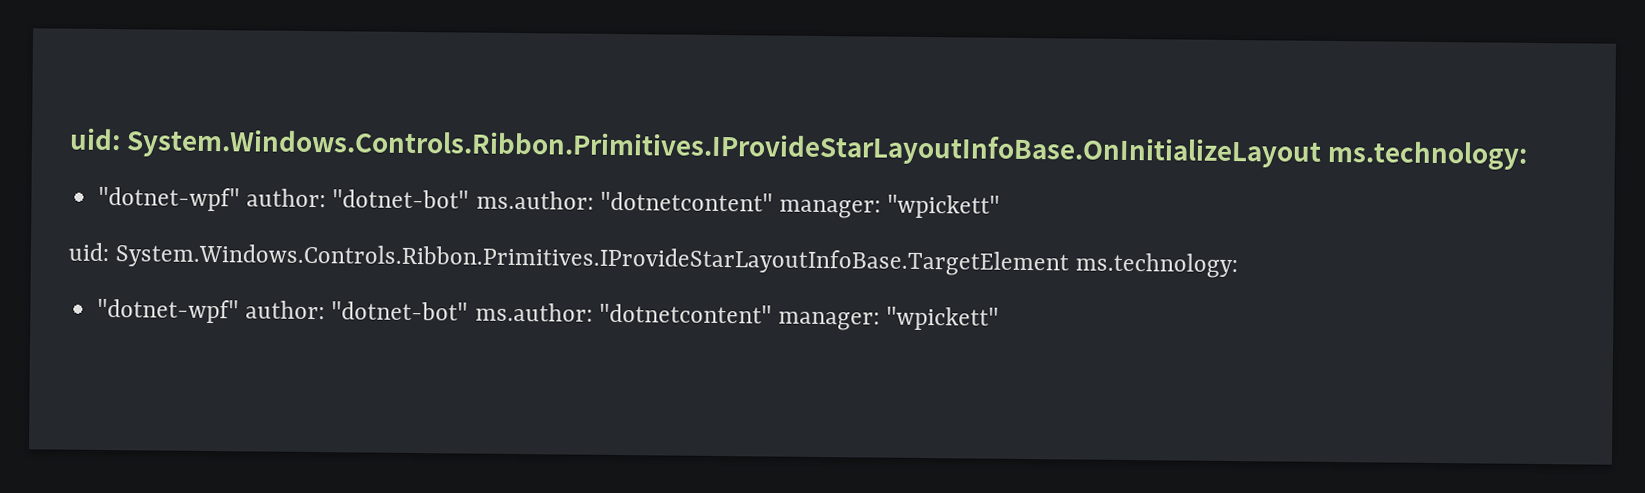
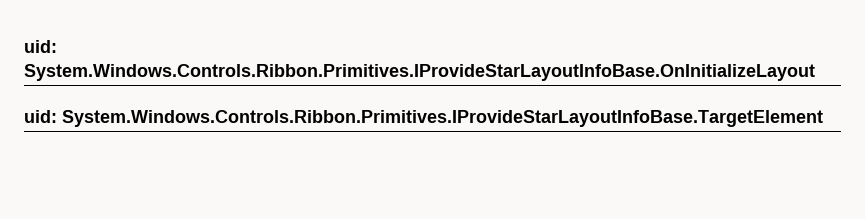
- uid: System.Windows.Controls.Ribbon.Primitives.IProvideStarLayoutInfoBase.OnInitializeLayout ms.technology:
- "dotnet-wpf" author: "dotnet-bot" ms.author: "dotnetcontent" manager: "wpickett"
- uid: System.Windows.Controls.Ribbon.Primitives.IProvideStarLayoutInfoBase.TargetElement ms.technology:
- "dotnet-wpf" author: "dotnet-bot" ms.author: "dotnetcontent" manager: "wpickett"
+ uid: System.Windows.Controls.Ribbon.Primitives.IProvideStarLayoutInfoBase.OnInitializeLayout
+ uid: System.Windows.Controls.Ribbon.Primitives.IProvideStarLayoutInfoBase.TargetElement

